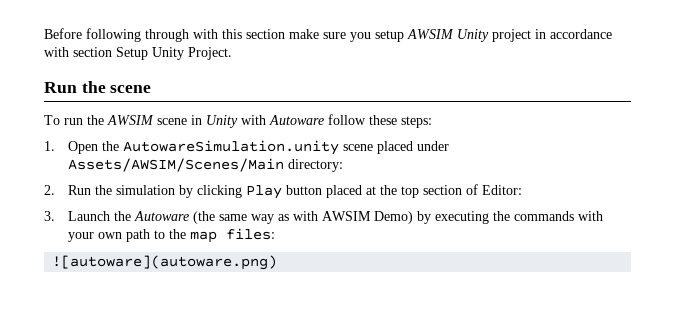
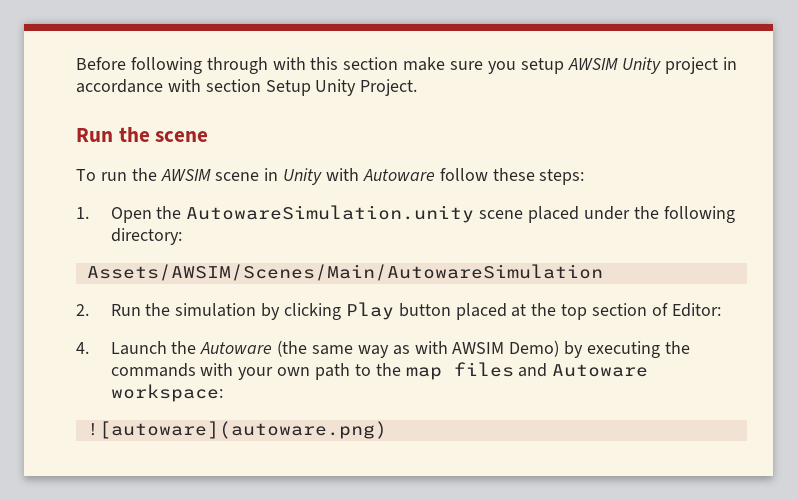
- 1. Open the AutowareSimulation.unity scene placed under Assets/AWSIM/Scenes/Main directory:
+ 1. Open the AutowareSimulation.unity scene placed under the following directory:
+ Assets/AWSIM/Scenes/Main/AutowareSimulation
- 3. Launch the Autoware (the same way as with AWSIM Demo) by executing the commands with your own path to the map files:
+ 4. Launch the Autoware (the same way as with AWSIM Demo) by executing the commands with your own path to the map files and Autoware workspace:

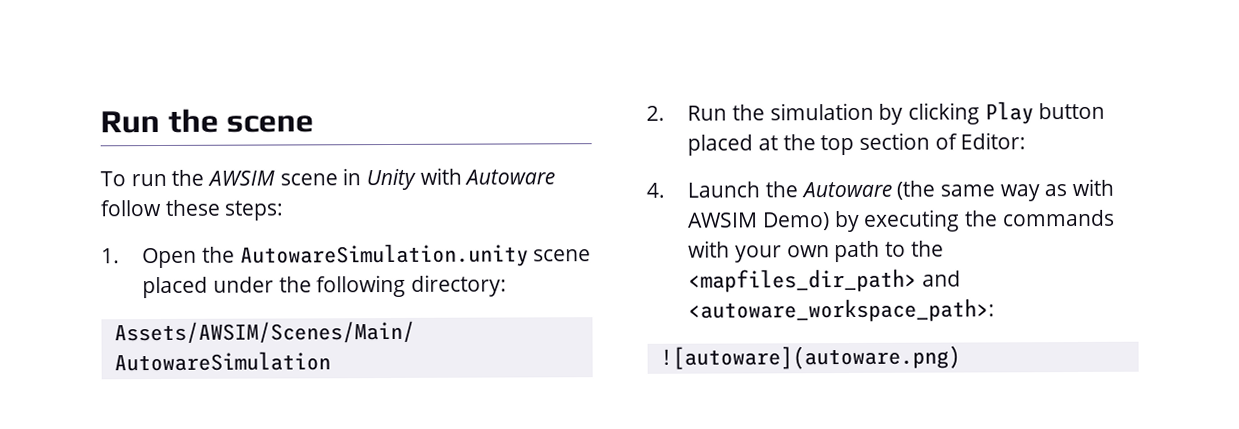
- Before following through with this section make sure you setup AWSIM Unity project in accordance with section Setup Unity Project.
- 4. Launch the Autoware (the same way as with AWSIM Demo) by executing the commands with your own path to the map files and Autoware workspace:
+ 4. Launch the Autoware (the same way as with AWSIM Demo) by executing the commands with your own path to the <mapfiles_dir_path> and <autoware_workspace_path>:

